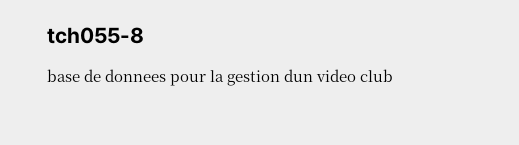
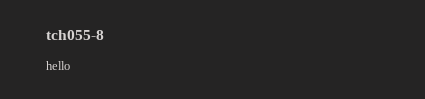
- base de donnees pour la gestion dun video club
+ hello

